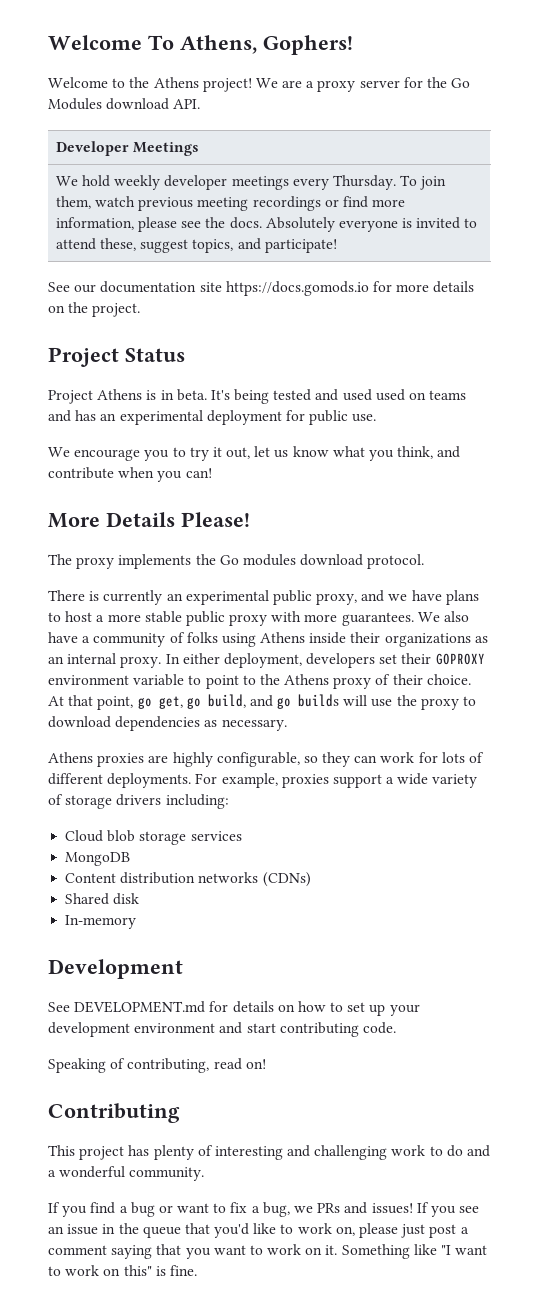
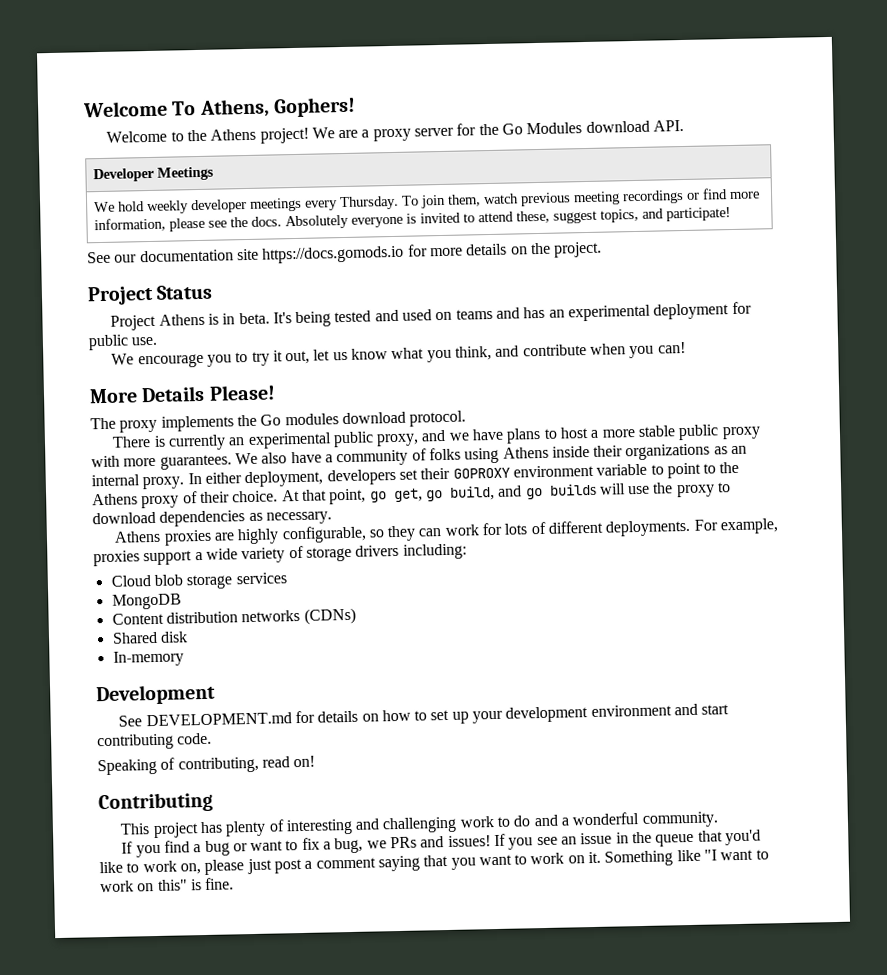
- It's being tested and used used on teams and has an experimental deployment for public use.
+ It's being tested and used on teams and has an experimental deployment for public use.

